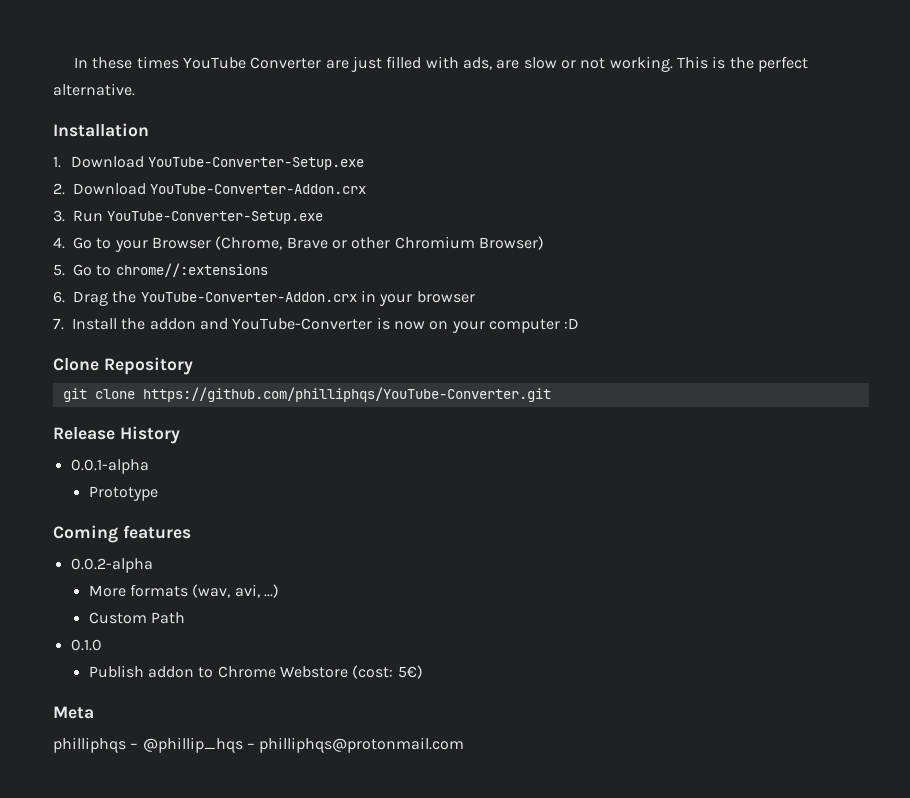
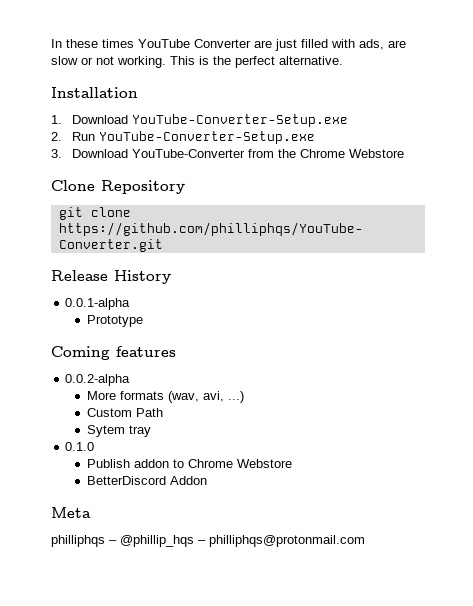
- 2. Download YouTube-Converter-Addon.crx
- 3. Run YouTube-Converter-Setup.exe
+ 2. Run YouTube-Converter-Setup.exe
- 4. Go to your Browser (Chrome, Brave or other Chromium Browser)
- 5. Go to chrome//:extensions
- 6. Drag the YouTube-Converter-Addon.crx in your browser
- 7. Install the addon and YouTube-Converter is now on your computer :D
+ 3. Download YouTube-Converter from the Chrome Webstore
+ Sytem tray
- Publish addon to Chrome Webstore (cost: 5€)
+ Publish addon to Chrome Webstore
+ BetterDiscord Addon

